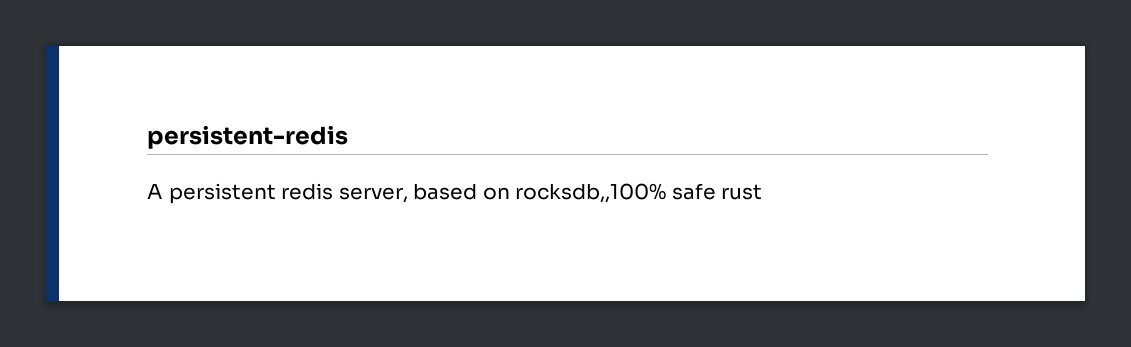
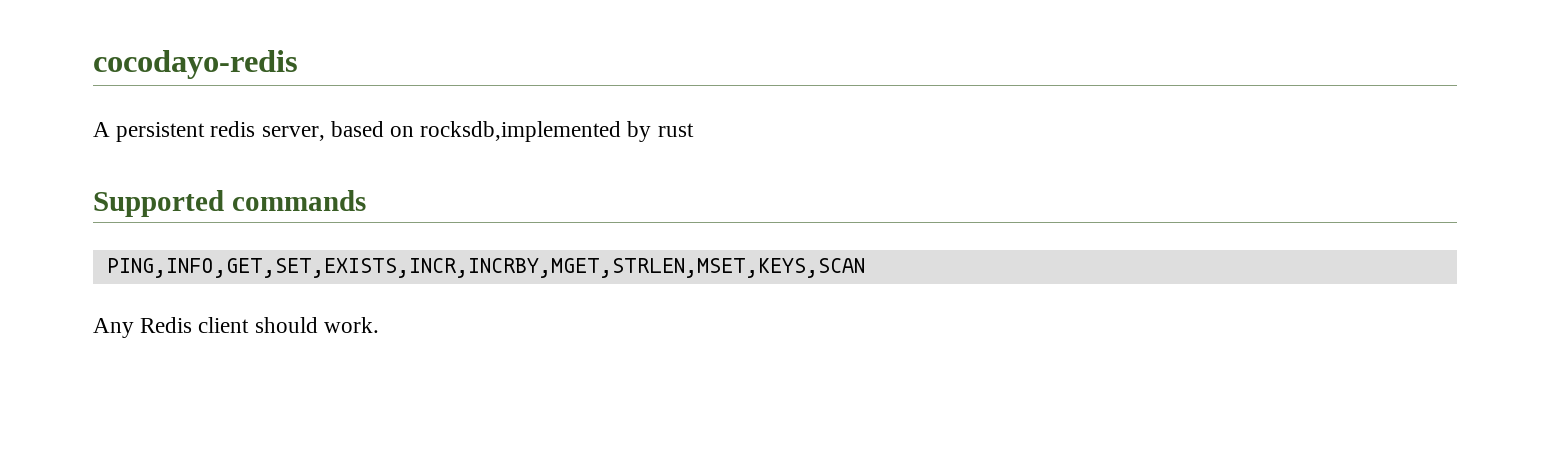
- persistent-redis
+ cocodayo-redis
- A persistent redis server, based on rocksdb,,100% safe rust
+ A persistent redis server, based on rocksdb,implemented by rust
+ Supported commands
+ PING,INFO,GET,SET,EXISTS,INCR,INCRBY,MGET,STRLEN,MSET,KEYS,SCAN
+ Any Redis client should work.

